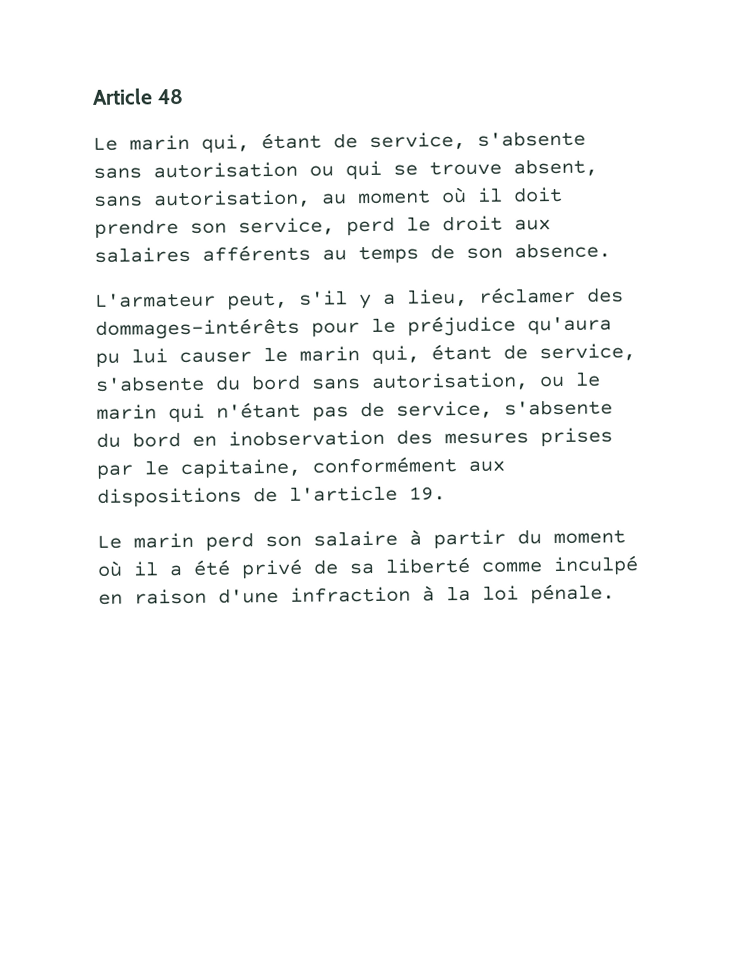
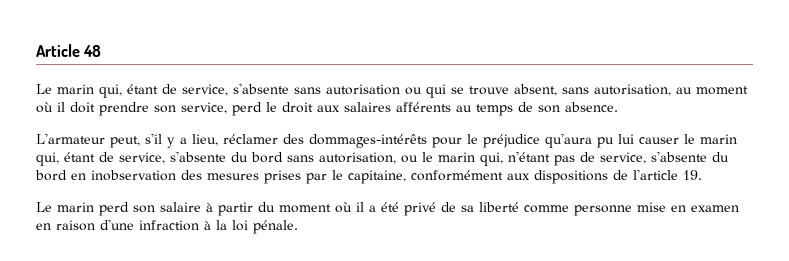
- L'armateur peut, s'il y a lieu, réclamer des dommages-intérêts pour le préjudice qu'aura pu lui causer le marin qui, étant de service, s'absente du bord sans autorisation, ou le marin qui n'étant pas de service, s'absente du bord en inobservation des mesures prises par le capitaine, conformément aux dispositions de l'article 19.
+ L'armateur peut, s'il y a lieu, réclamer des dommages-intérêts pour le préjudice qu'aura pu lui causer le marin qui, étant de service, s'absente du bord sans autorisation, ou le marin qui, n'étant pas de service, s'absente du bord en inobservation des mesures prises par le capitaine, conformément aux dispositions de l'article 19.
- Le marin perd son salaire à partir du moment où il a été privé de sa liberté comme inculpé en raison d'une infraction à la loi pénale.
+ Le marin perd son salaire à partir du moment où il a été privé de sa liberté comme personne mise en examen en raison d'une infraction à la loi pénale.

